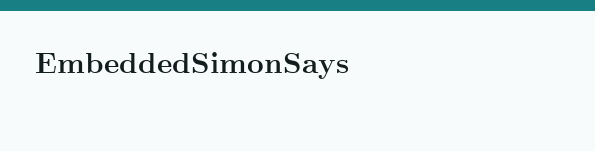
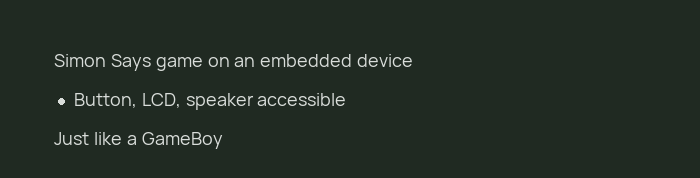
- EmbeddedSimonSays
+ Simon Says game on an embedded device
+ Button, LCD, speaker accessible
+ Just like a GameBoy

